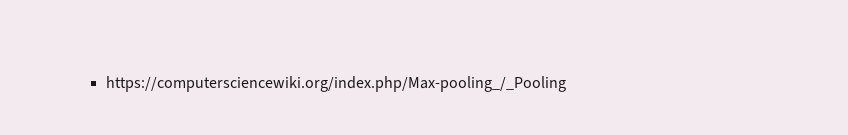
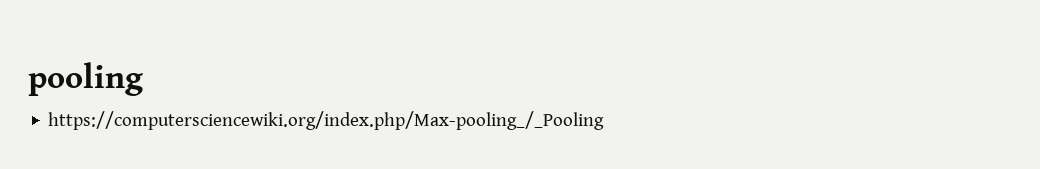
+ pooling

